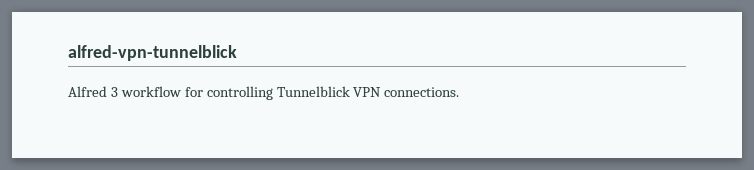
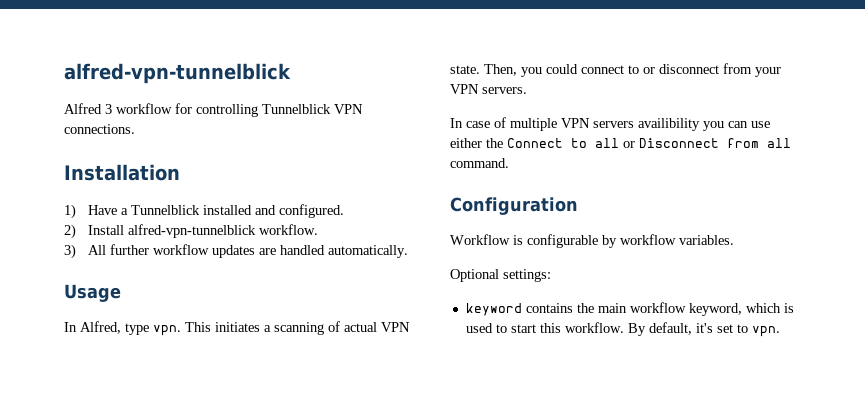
+ Installation
+ 1) Have a Tunnelblick installed and configured.
+ 2) Install alfred-vpn-tunnelblick workflow.
+ 3) All further workflow updates are handled automatically.
+ Usage
+ In Alfred, type vpn. This initiates a scanning of actual VPN state. Then, you could connect to or disconnect from your VPN servers.
+ In case of multiple VPN servers availibility you can use either the Connect to all or Disconnect from all command.
+ Configuration
+ Workflow is configurable by workflow variables.
+ Optional settings:
+ keyword contains the main workflow keyword, which is used to start this workflow. By default, it's set to vpn.

